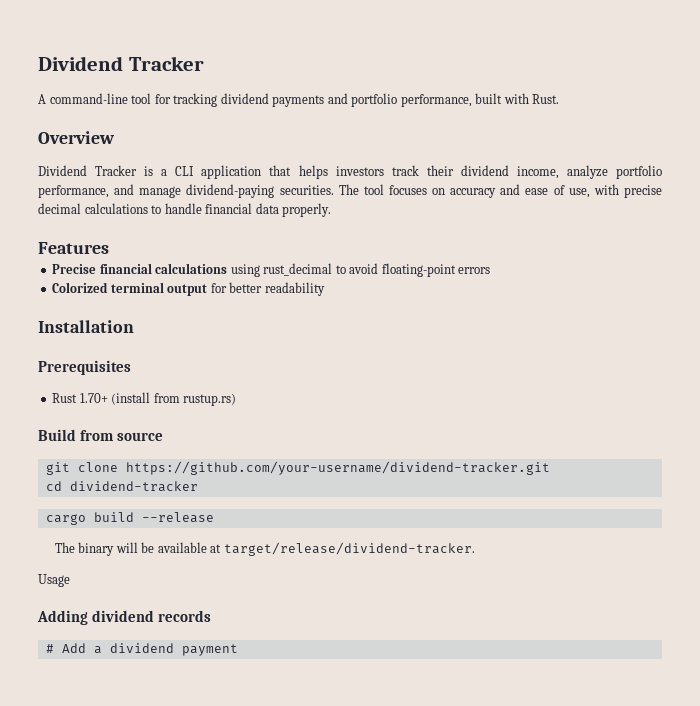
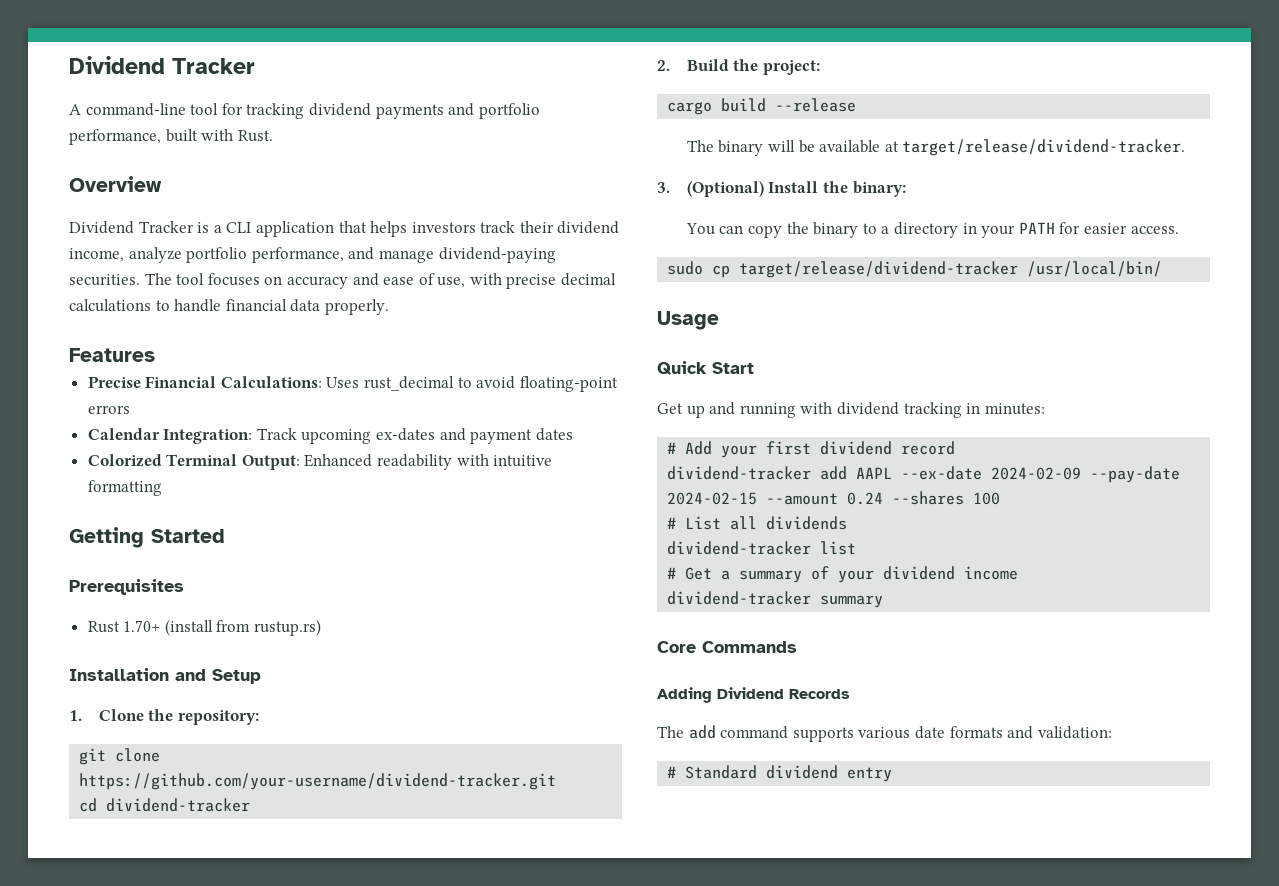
- Precise financial calculations using rust_decimal to avoid floating-point errors
+ Precise Financial Calculations: Uses rust_decimal to avoid floating-point errors
- Colorized terminal output for better readability
- Installation
+ Calendar Integration: Track upcoming ex-dates and payment dates
+ Colorized Terminal Output: Enhanced readability with intuitive formatting
+ Getting Started
- Build from source
+ Installation and Setup
+ 1. Clone the repository:
+ 2. Build the project:
+ 3. (Optional) Install the binary:
+ You can copy the binary to a directory in your PATH for easier access.
+ sudo cp target/release/dividend-tracker /usr/local/bin/
  Usage
- Adding dividend records
- # Add a dividend payment
+ Quick Start
+ Get up and running with dividend tracking in minutes:
+ # Add your first dividend record
+ dividend-tracker add AAPL --ex-date 2024-02-09 --pay-date 2024-02-15 --amount 0.24 --shares 100
+ # List all dividends
+ dividend-tracker list
+ # Get a summary of your dividend income
+ dividend-tracker summary
+ Core Commands
+ Adding Dividend Records
+ The add command supports various date formats and validation:
+ # Standard dividend entry

